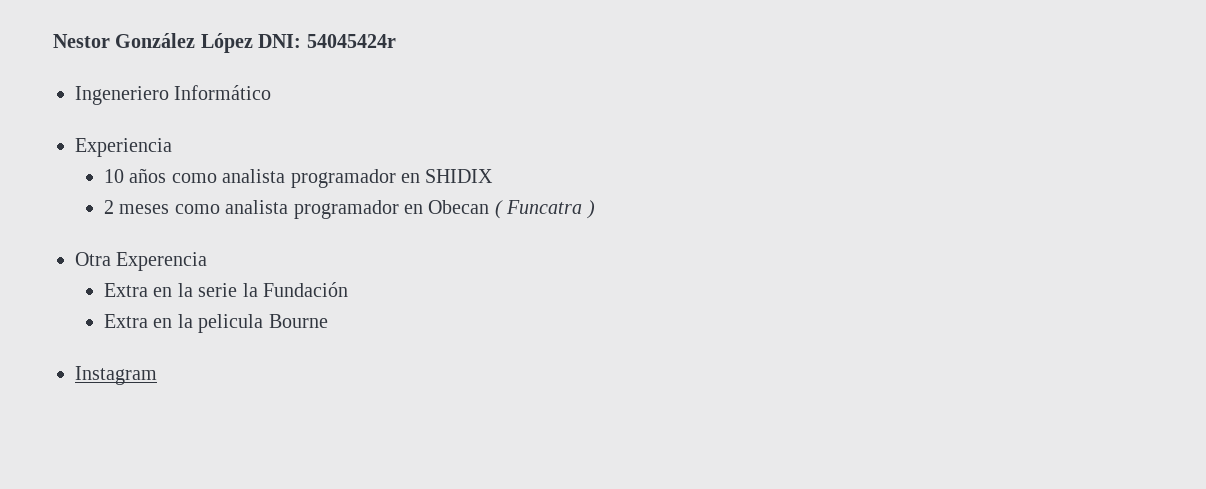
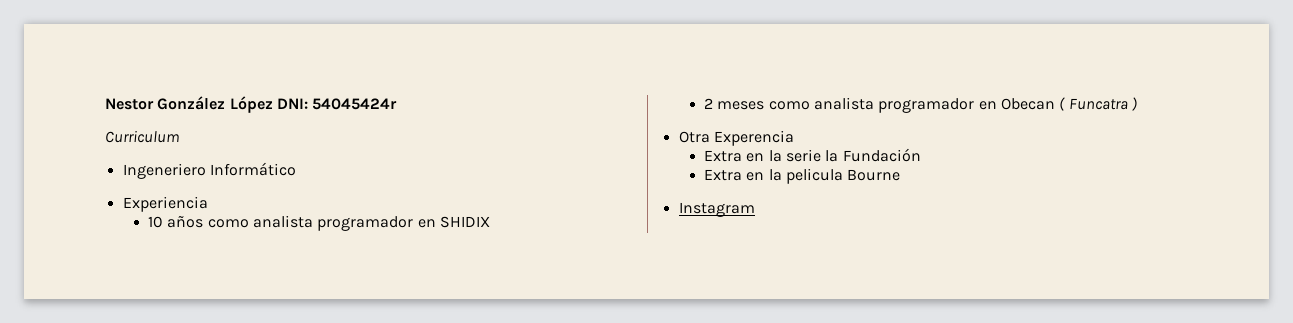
+ Curriculum

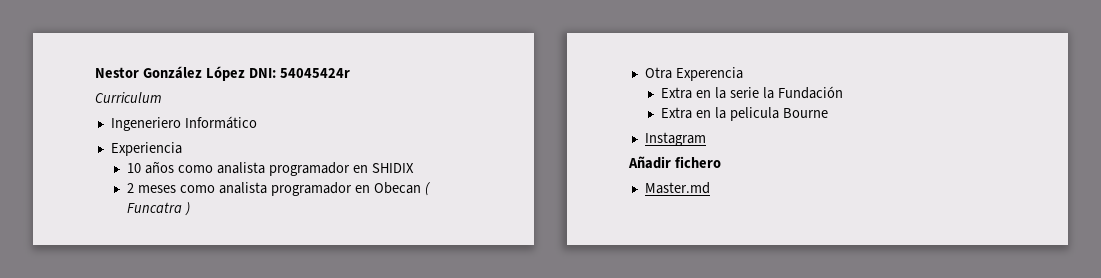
+ Añadir fichero
+ Master.md

